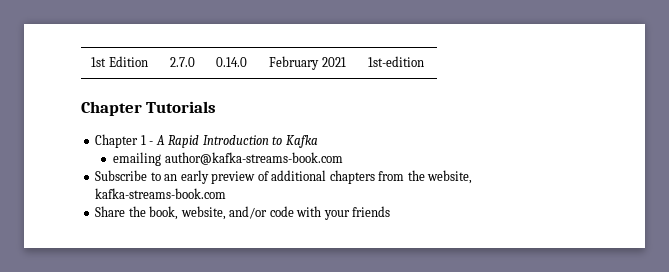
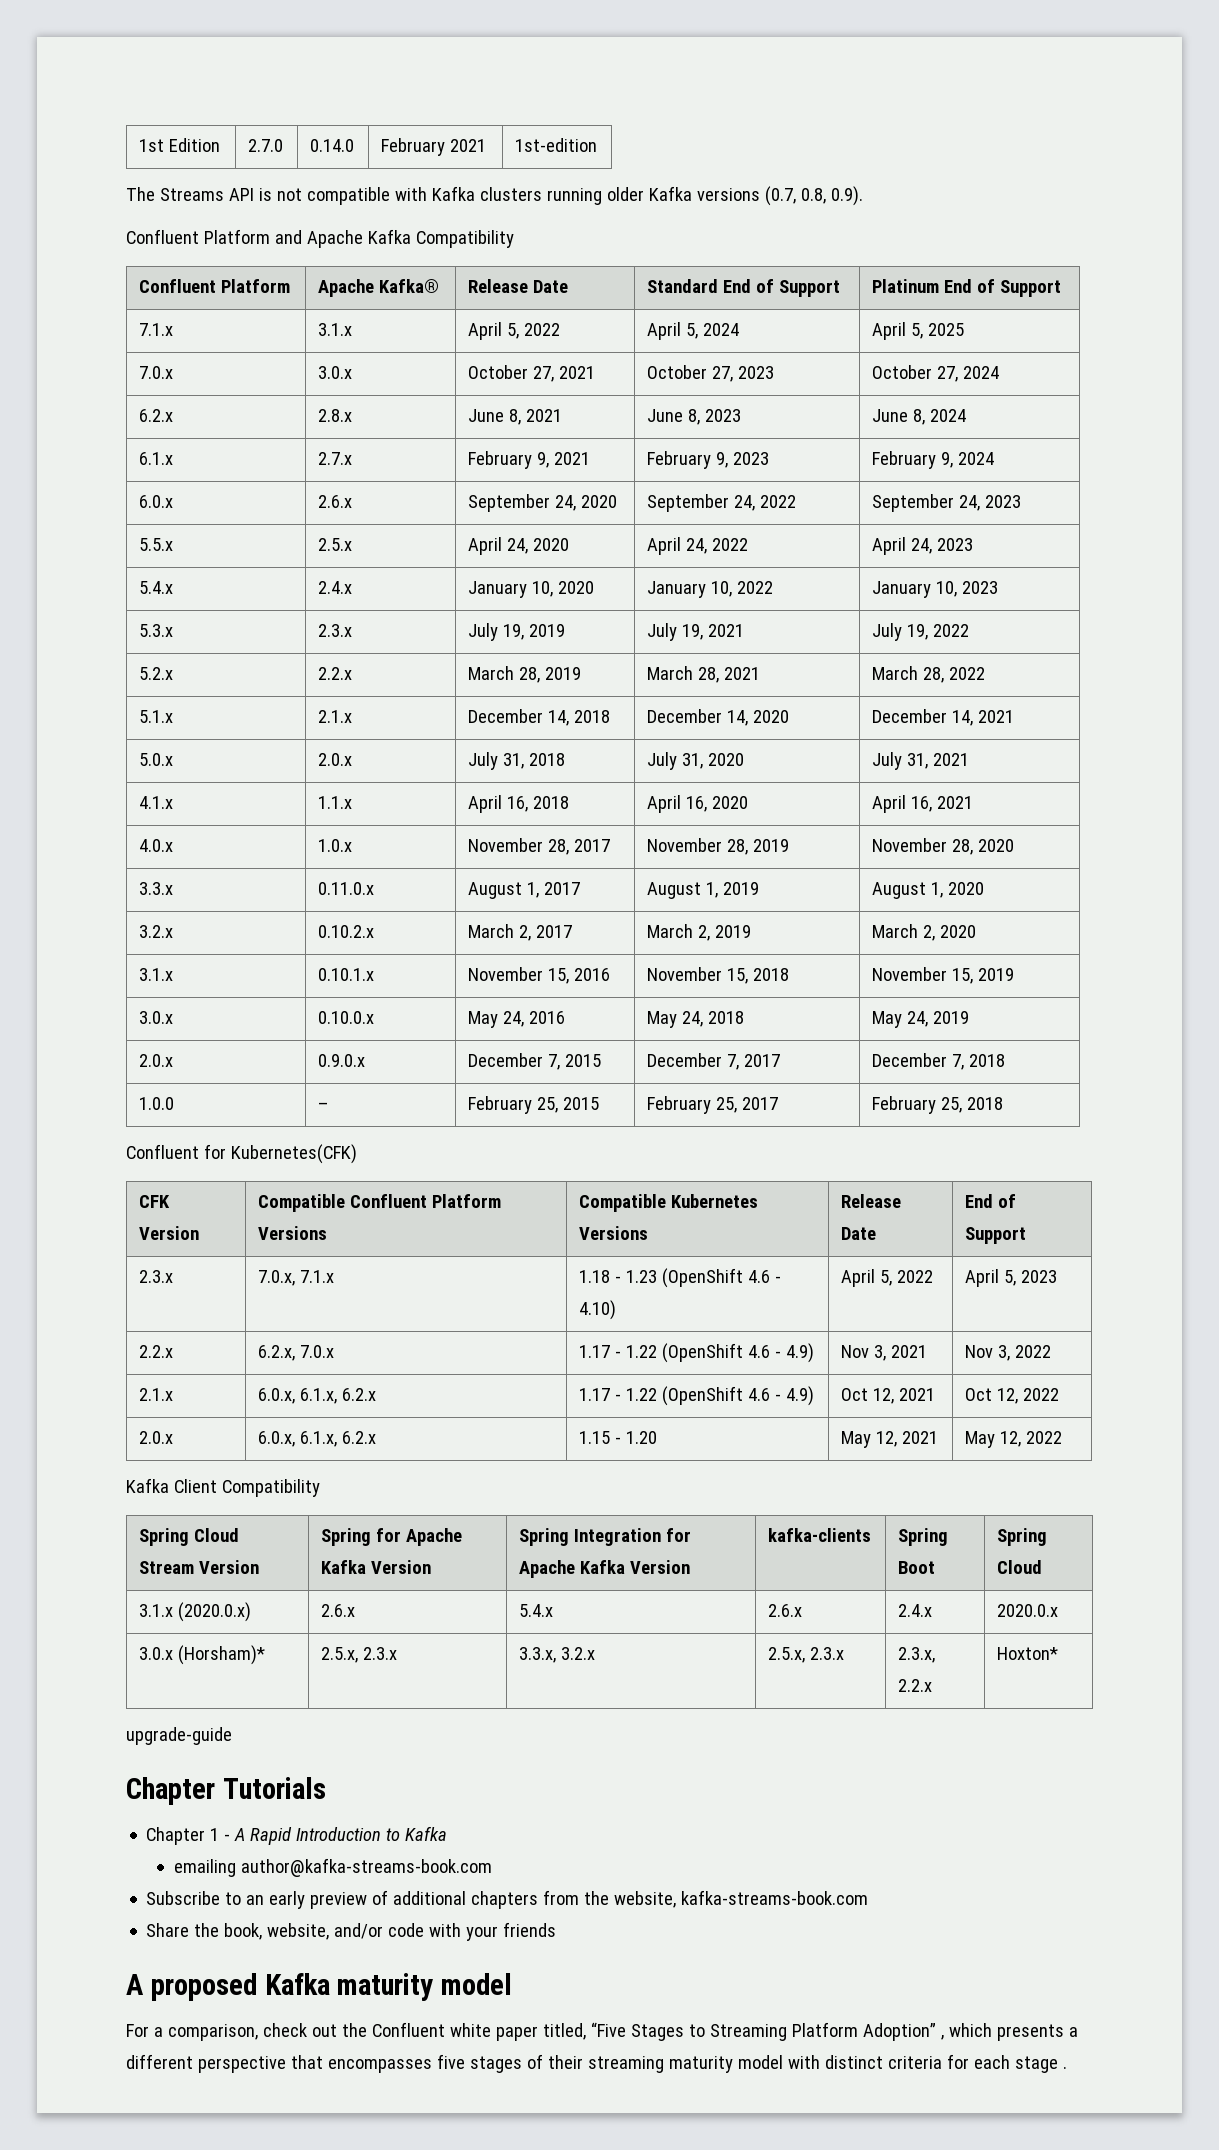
+ The Streams API is not compatible with Kafka clusters running older Kafka versions (0.7, 0.8, 0.9).
+ Confluent Platform and Apache Kafka Compatibility
+ Confluent Platform | Apache Kafka® | Release Date | Standard End of Support | Platinum End of Support
+ 7.1.x | 3.1.x | April 5, 2022 | April 5, 2024 | April 5, 2025
+ 7.0.x | 3.0.x | October 27, 2021 | October 27, 2023 | October 27, 2024
+ 6.2.x | 2.8.x | June 8, 2021 | June 8, 2023 | June 8, 2024
+ 6.1.x | 2.7.x | February 9, 2021 | February 9, 2023 | February 9, 2024
+ 6.0.x | 2.6.x | September 24, 2020 | September 24, 2022 | September 24, 2023
+ 5.5.x | 2.5.x | April 24, 2020 | April 24, 2022 | April 24, 2023
+ 5.4.x | 2.4.x | January 10, 2020 | January 10, 2022 | January 10, 2023
+ 5.3.x | 2.3.x | July 19, 2019 | July 19, 2021 | July 19, 2022
+ 5.2.x | 2.2.x | March 28, 2019 | March 28, 2021 | March 28, 2022
+ 5.1.x | 2.1.x | December 14, 2018 | December 14, 2020 | December 14, 2021
+ 5.0.x | 2.0.x | July 31, 2018 | July 31, 2020 | July 31, 2021
+ 4.1.x | 1.1.x | April 16, 2018 | April 16, 2020 | April 16, 2021
+ 4.0.x | 1.0.x | November 28, 2017 | November 28, 2019 | November 28, 2020
+ 3.3.x | 0.11.0.x | August 1, 2017 | August 1, 2019 | August 1, 2020
+ 3.2.x | 0.10.2.x | March 2, 2017 | March 2, 2019 | March 2, 2020
+ 3.1.x | 0.10.1.x | November 15, 2016 | November 15, 2018 | November 15, 2019
+ 3.0.x | 0.10.0.x | May 24, 2016 | May 24, 2018 | May 24, 2019
+ 2.0.x | 0.9.0.x | December 7, 2015 | December 7, 2017 | December 7, 2018
+ 1.0.0 | – | February 25, 2015 | February 25, 2017 | February 25, 2018
+ Confluent for Kubernetes(CFK)
+ CFK Version | Compatible Confluent Platform Versions | Compatible Kubernetes Versions | Release Date | End of Support
+ 2.3.x | 7.0.x, 7.1.x | 1.18 - 1.23 (OpenShift 4.6 - 4.10) | April 5, 2022 | April 5, 2023
+ 2.2.x | 6.2.x, 7.0.x | 1.17 - 1.22 (OpenShift 4.6 - 4.9) | Nov 3, 2021 | Nov 3, 2022
+ 2.1.x | 6.0.x, 6.1.x, 6.2.x | 1.17 - 1.22 (OpenShift 4.6 - 4.9) | Oct 12, 2021 | Oct 12, 2022
+ 2.0.x | 6.0.x, 6.1.x, 6.2.x | 1.15 - 1.20 | May 12, 2021 | May 12, 2022
+ Kafka Client Compatibility
+ Spring Cloud Stream Version | Spring for Apache Kafka Version | Spring Integration for Apache Kafka Version | kafka-clients | Spring Boot | Spring Cloud
+ 3.1.x (2020.0.x) | 2.6.x | 5.4.x | 2.6.x | 2.4.x | 2020.0.x
+ 3.0.x (Horsham)* | 2.5.x, 2.3.x | 3.3.x, 3.2.x | 2.5.x, 2.3.x | 2.3.x, 2.2.x | Hoxton*
+ upgrade-guide
+ A proposed Kafka maturity model
+ For a comparison, check out the Confluent white paper titled, “Five Stages to Streaming Platform Adoption” , which presents a different perspective that encompasses five stages of their streaming maturity model with distinct criteria for each stage .

